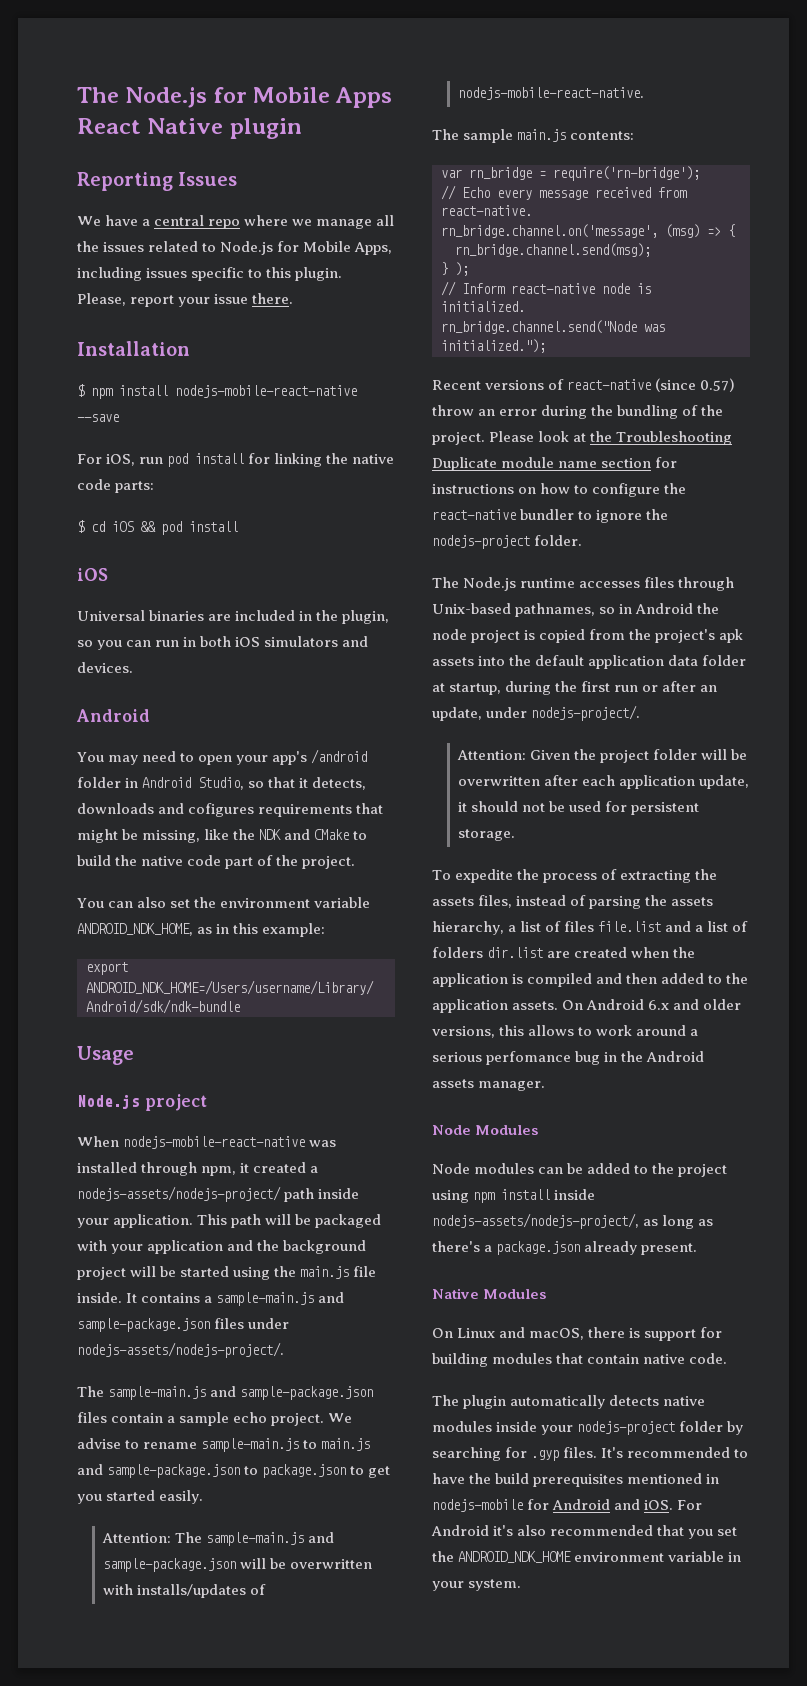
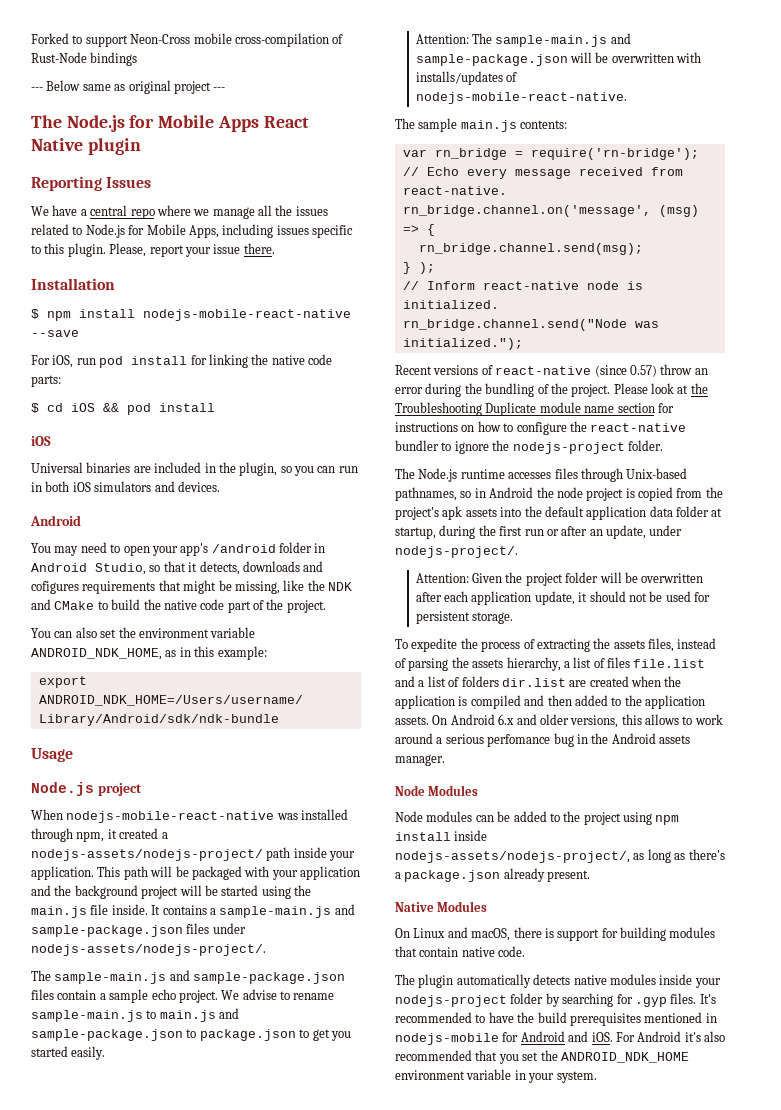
+ Forked to support Neon-Cross mobile cross-compilation of Rust-Node bindings
+ --- Below same as original project ---

